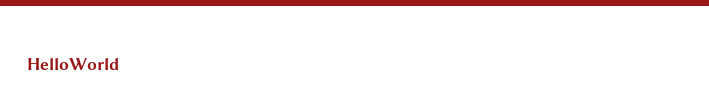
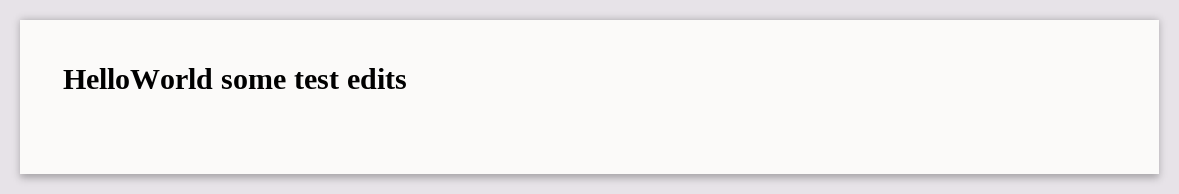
- HelloWorld
+ HelloWorld some test edits

